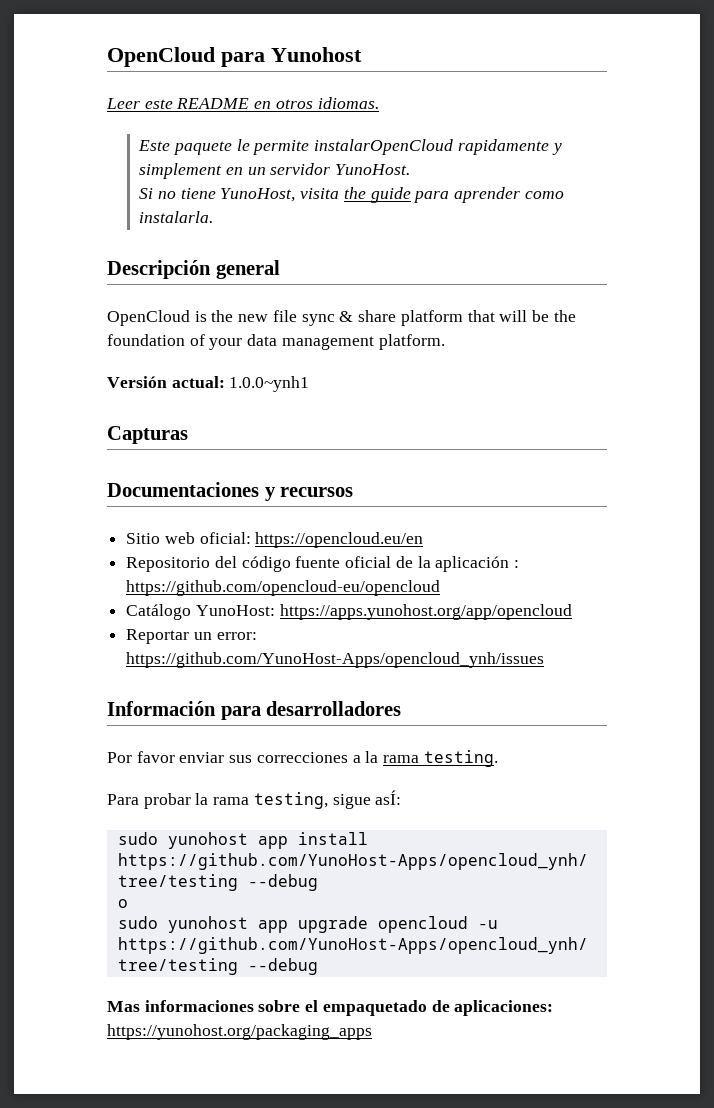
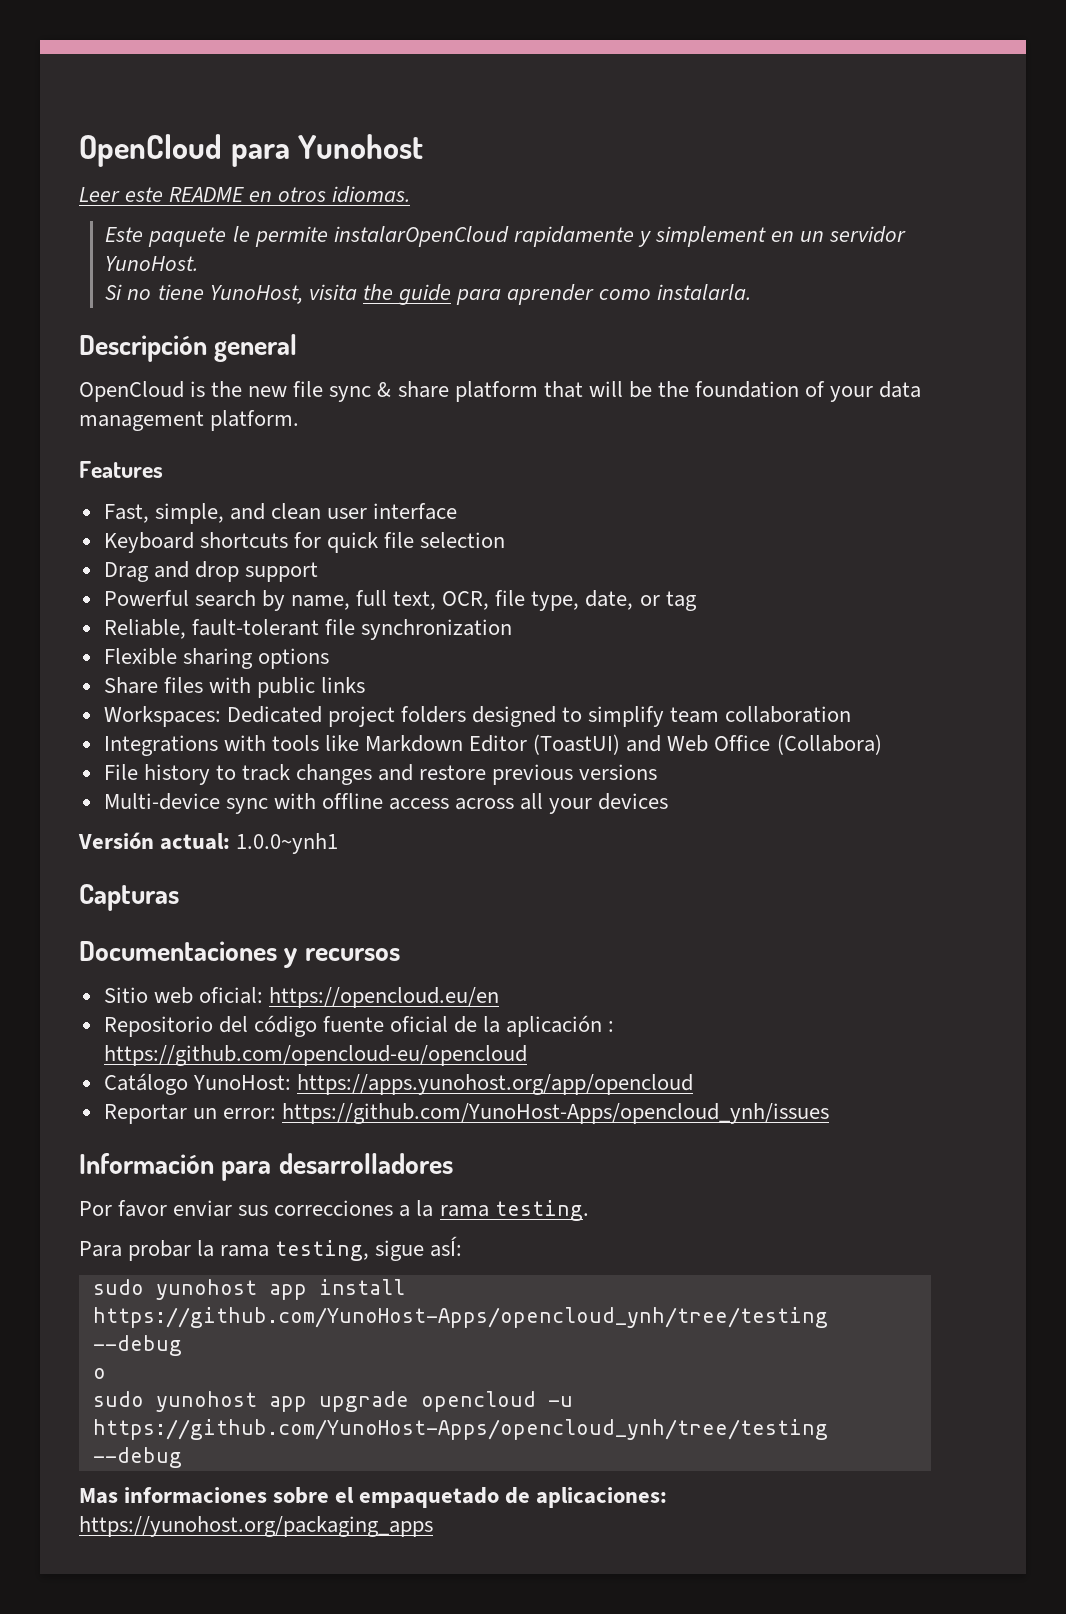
+ Features
+ Fast, simple, and clean user interface
+ Keyboard shortcuts for quick file selection
+ Drag and drop support
+ Powerful search by name, full text, OCR, file type, date, or tag
+ Reliable, fault-tolerant file synchronization
+ Flexible sharing options
+ Share files with public links
+ Workspaces: Dedicated project folders designed to simplify team collaboration
+ Integrations with tools like Markdown Editor (ToastUI) and Web Office (Collabora)
+ File history to track changes and restore previous versions
+ Multi-device sync with offline access across all your devices

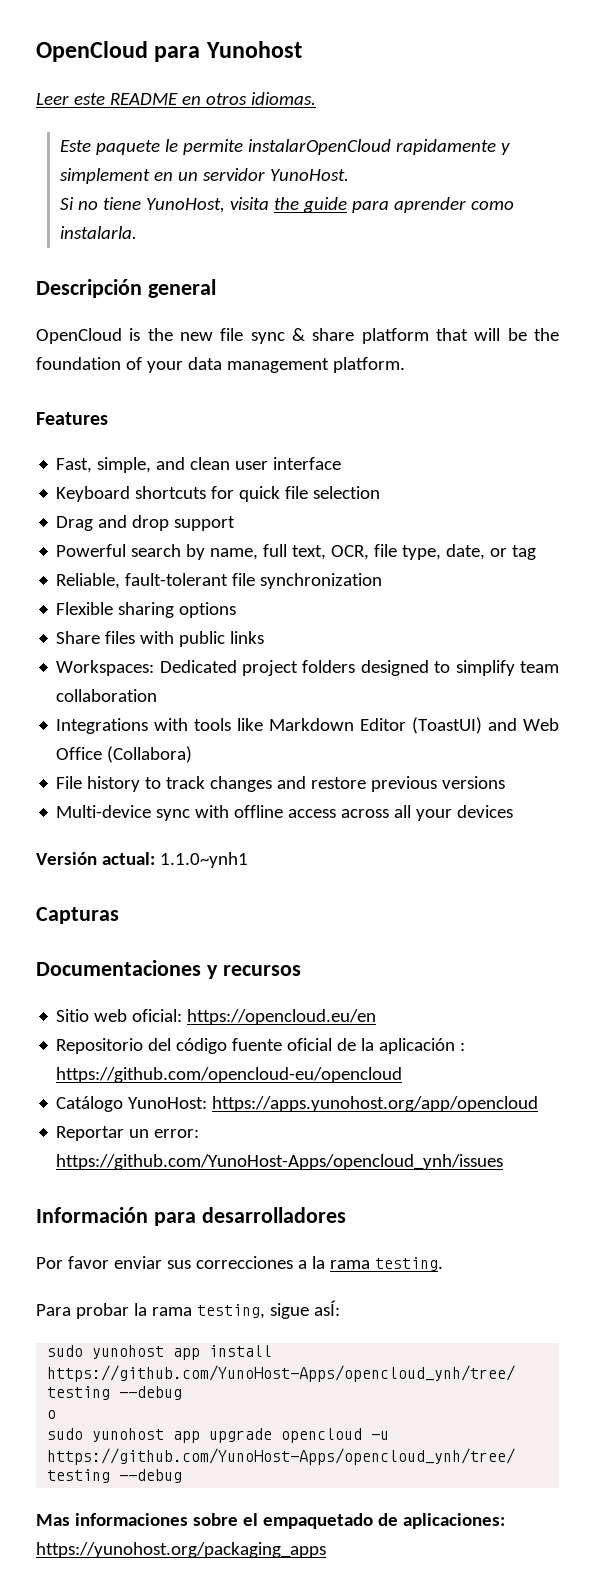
- Versión actual: 1.0.0~ynh1
+ Versión actual: 1.1.0~ynh1

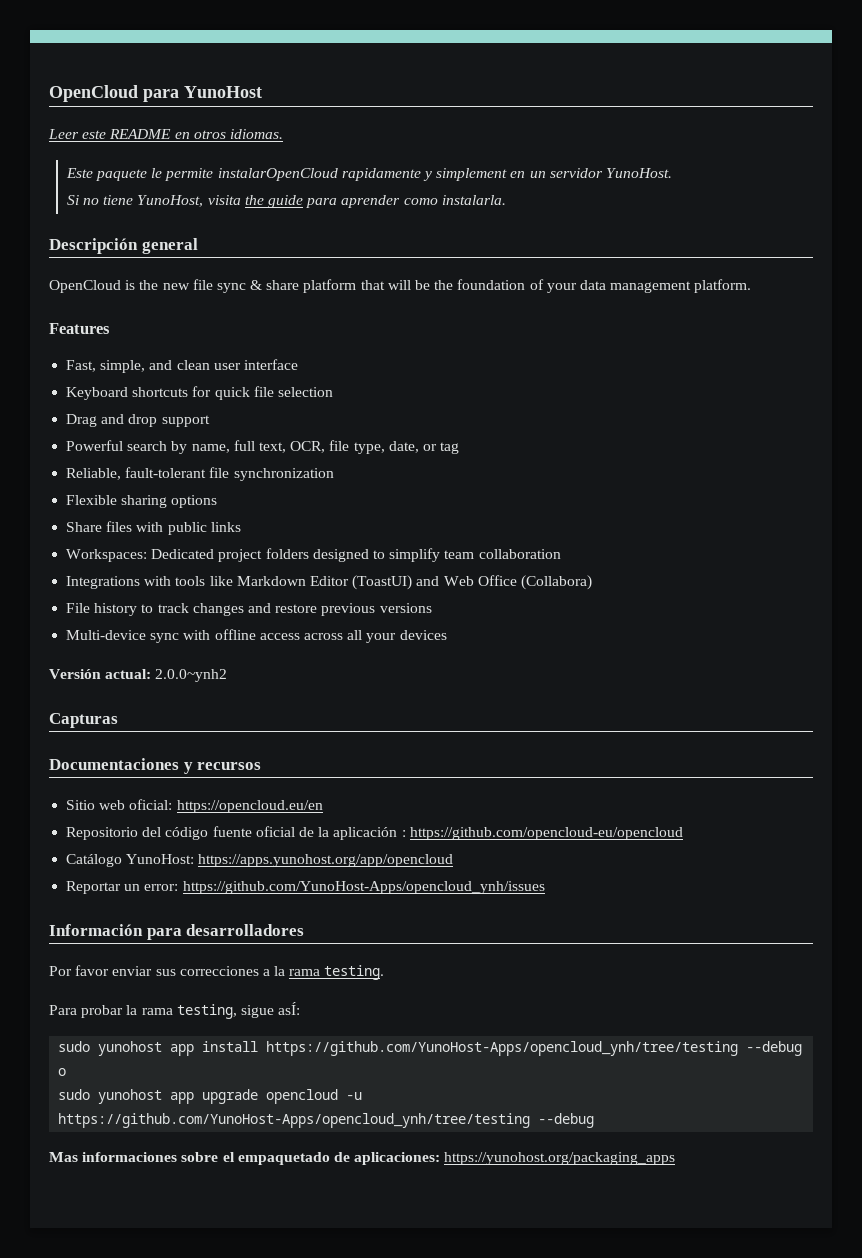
- OpenCloud para Yunohost
+ OpenCloud para YunoHost
- Versión actual: 1.1.0~ynh1
+ Versión actual: 2.0.0~ynh2

